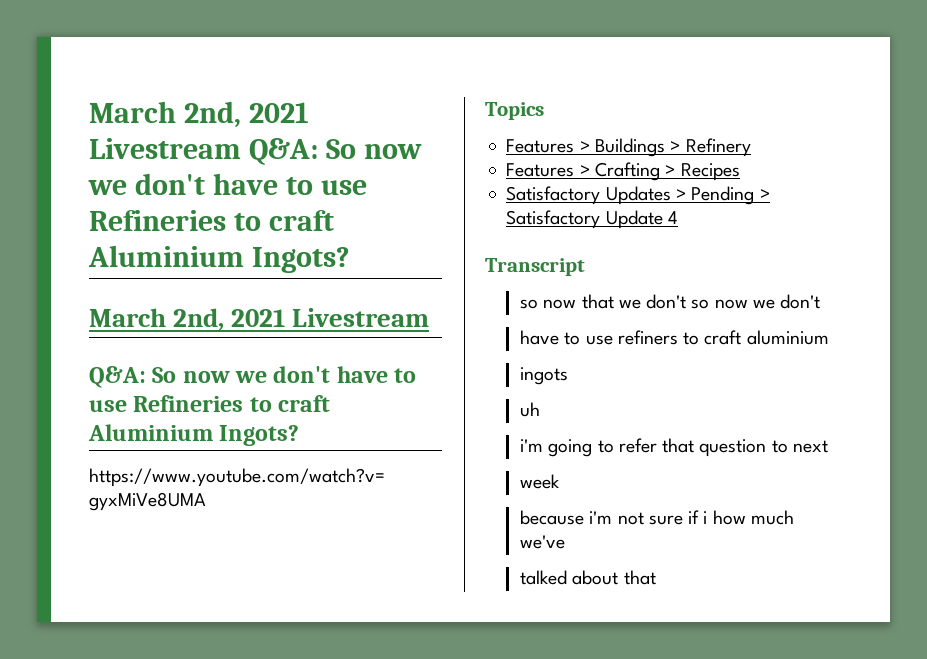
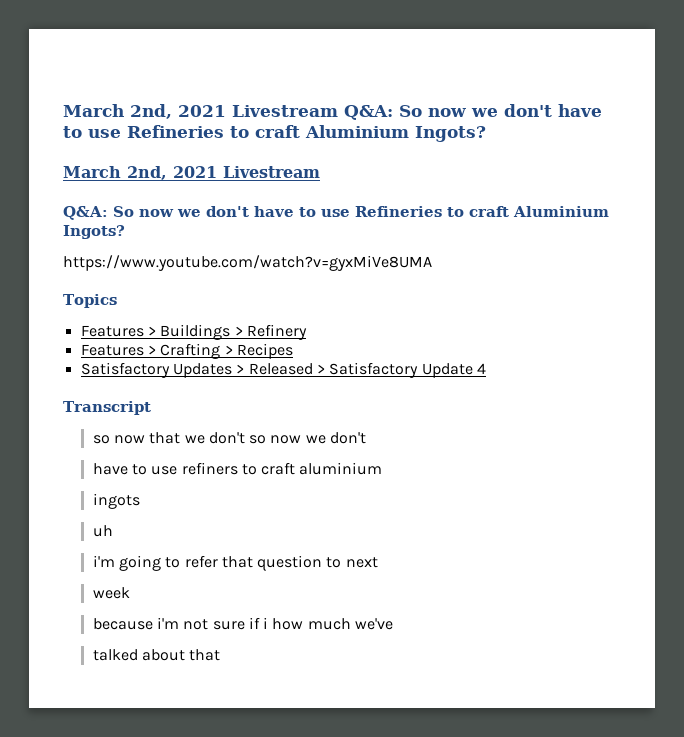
- Satisfactory Updates > Pending > Satisfactory Update 4
+ Satisfactory Updates > Released > Satisfactory Update 4

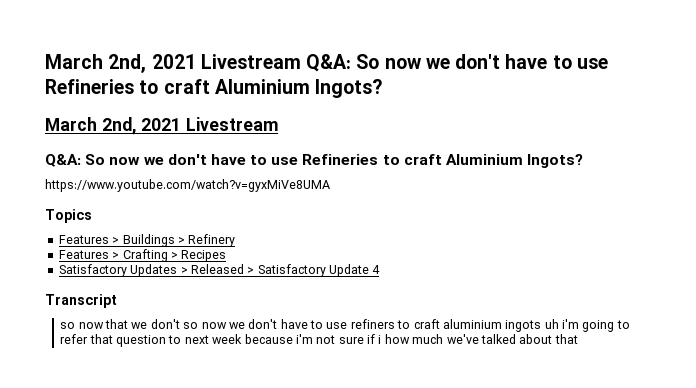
- so now that we don't so now we don't
- have to use refiners to craft aluminium
- ingots
- uh
- i'm going to refer that question to next
- week
- because i'm not sure if i how much we've
- talked about that
+ so now that we don't so now we don't have to use refiners to craft aluminium ingots uh i'm going to refer that question to next week because i'm not sure if i how much we've talked about that

